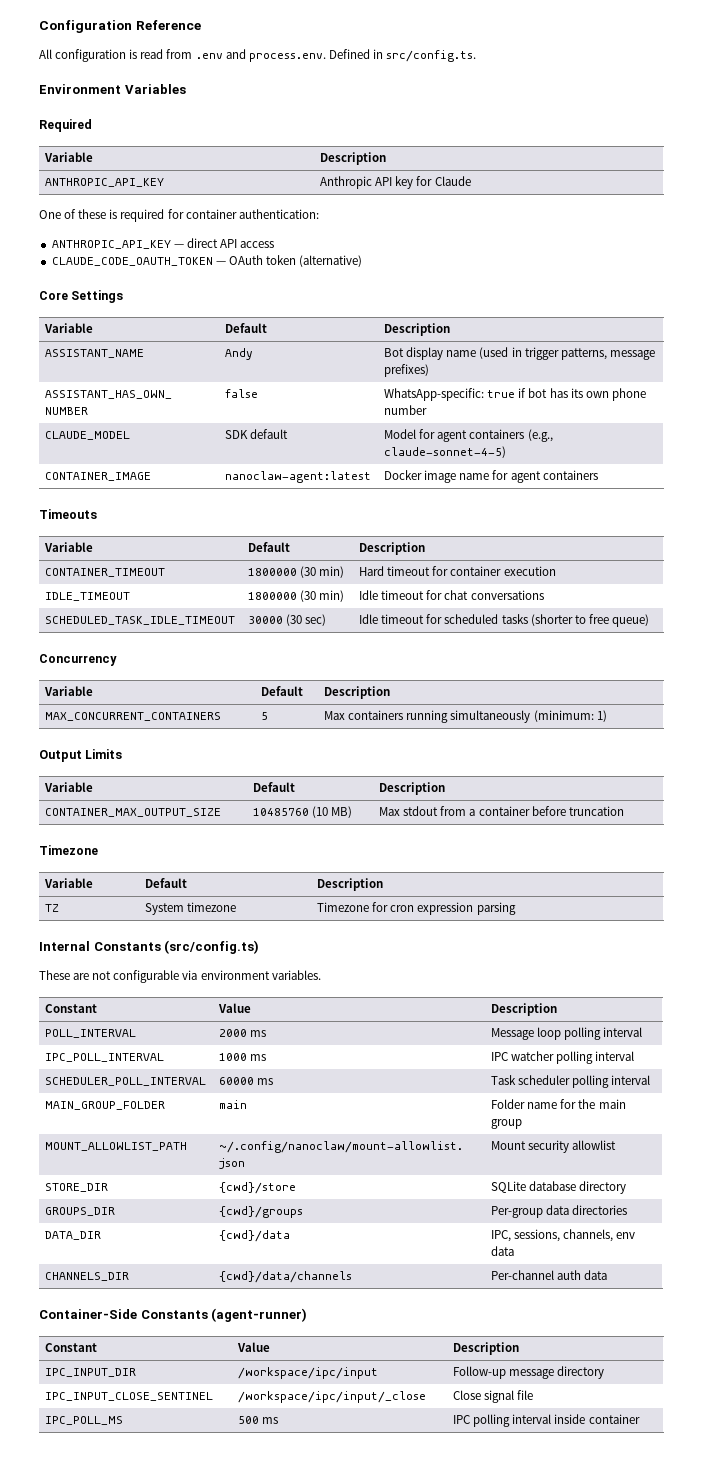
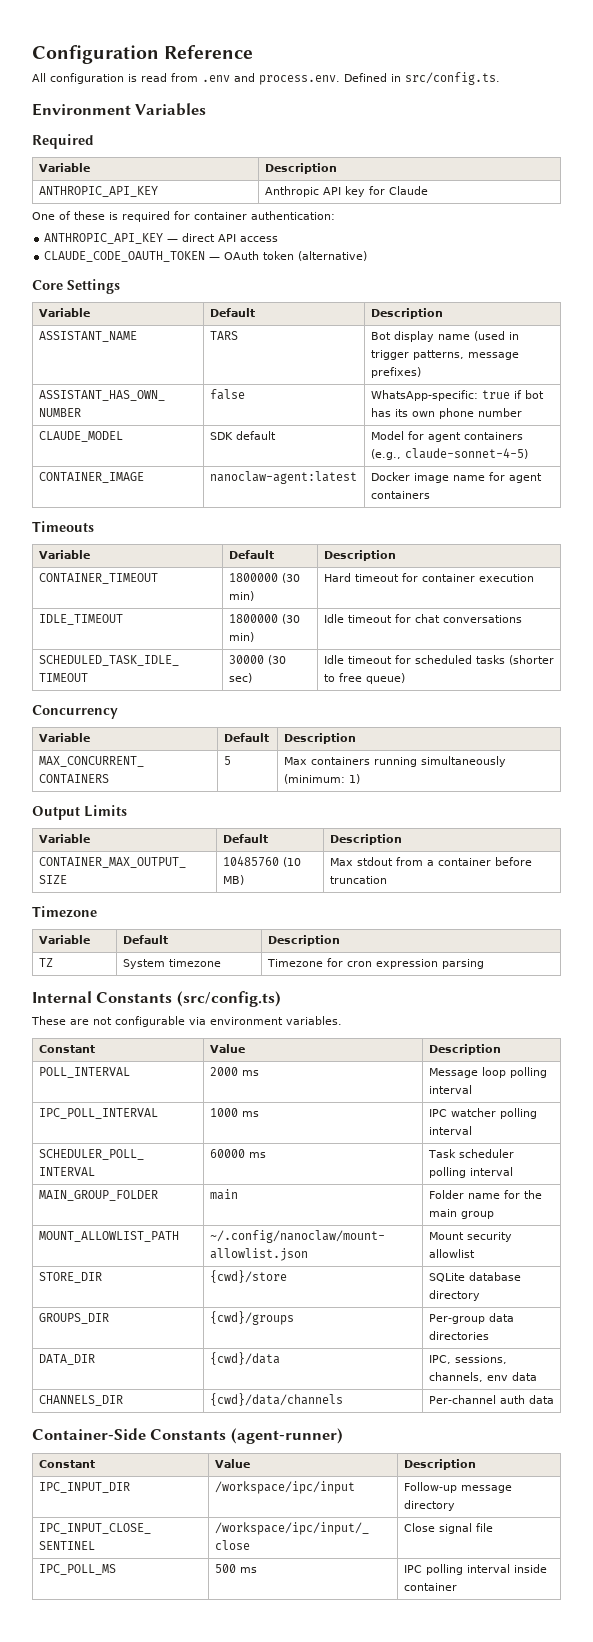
- ASSISTANT_NAME | Andy | Bot display name (used in trigger patterns, message prefixes)
+ ASSISTANT_NAME | TARS | Bot display name (used in trigger patterns, message prefixes)

